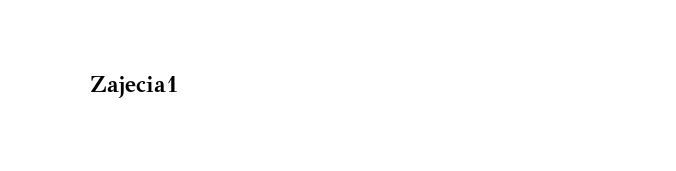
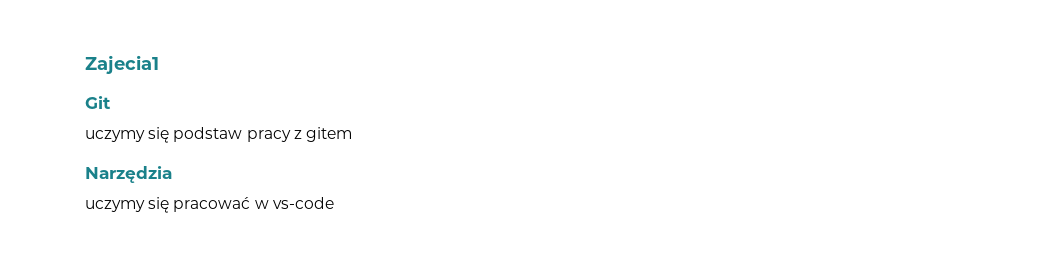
+ Git
+ uczymy się podstaw pracy z gitem
+ Narzędzia
+ uczymy się pracować w vs-code

